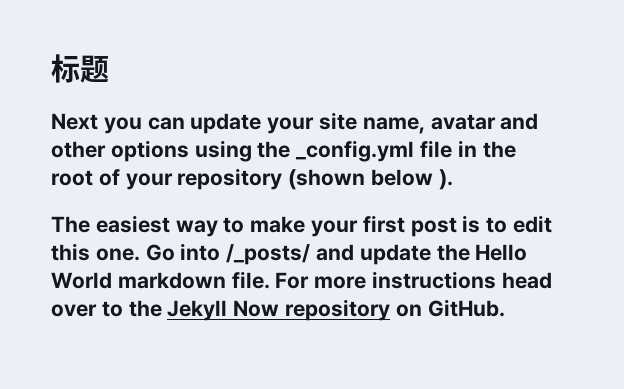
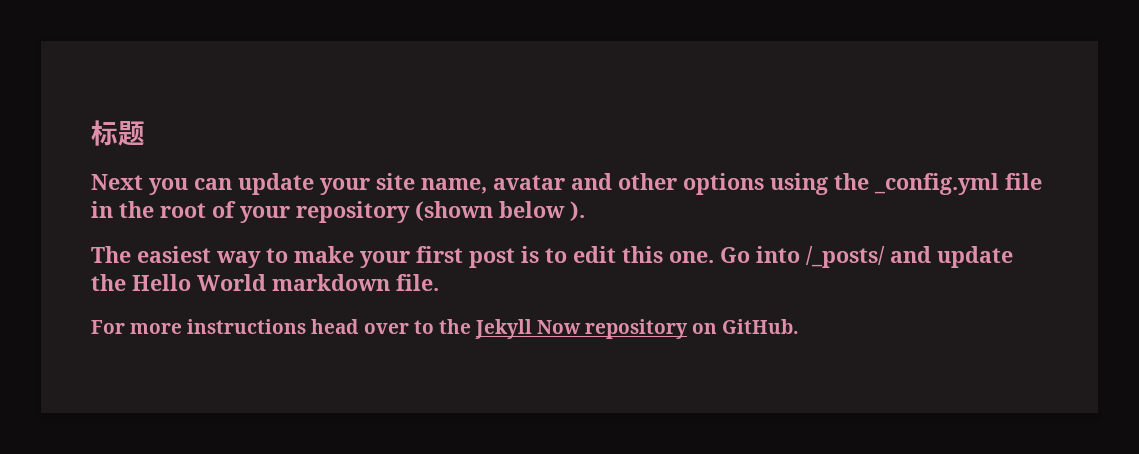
- Go into /_posts/ and update the Hello World markdown file. For more instructions head over to the Jekyll Now repository on GitHub.
+ Go into /_posts/ and update the Hello World markdown file.
+ For more instructions head over to the Jekyll Now repository on GitHub.

